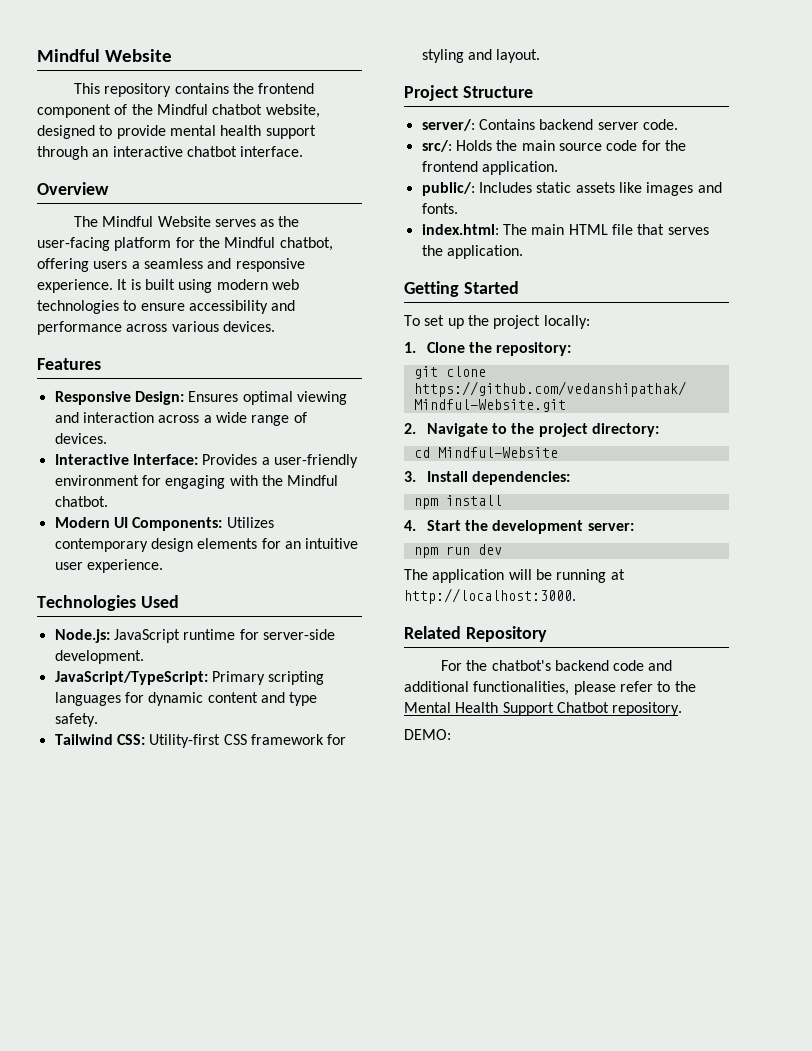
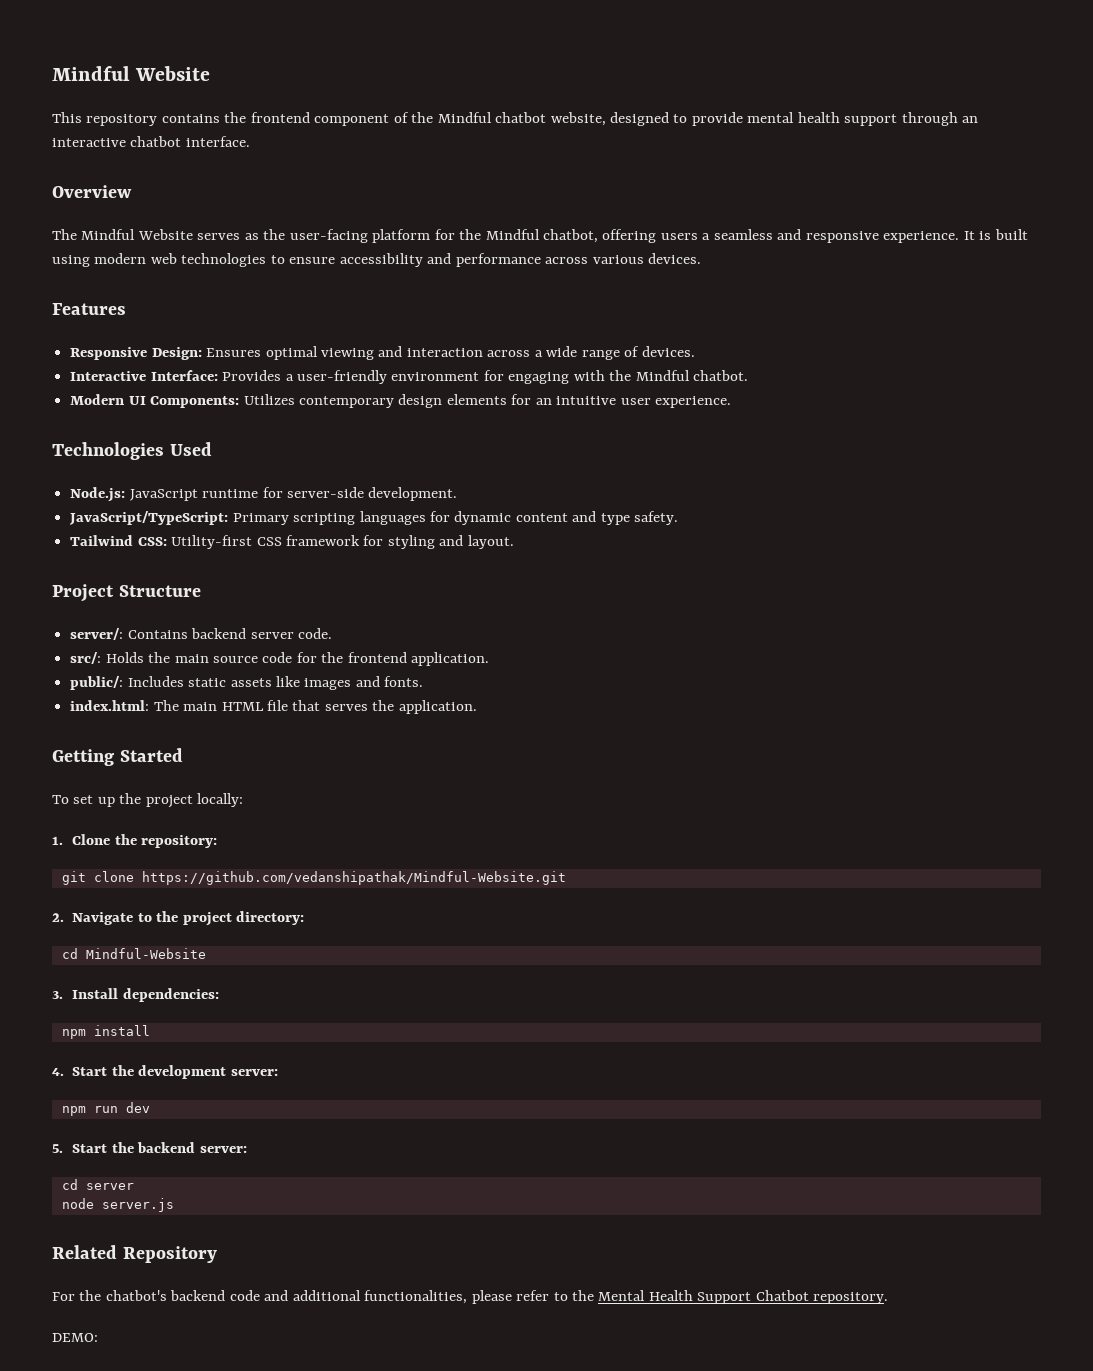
- The application will be running at http://localhost:3000.
+ 5. Start the backend server:
+ cd server
+ node server.js

